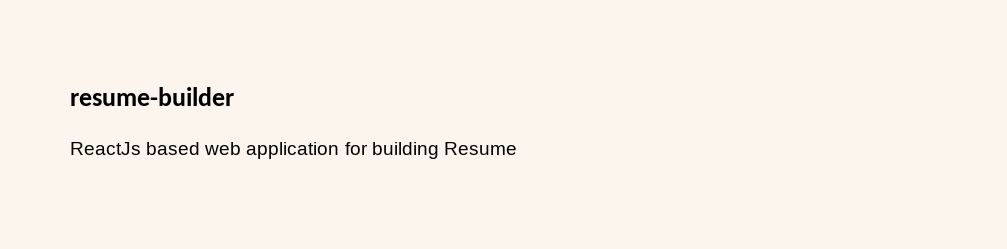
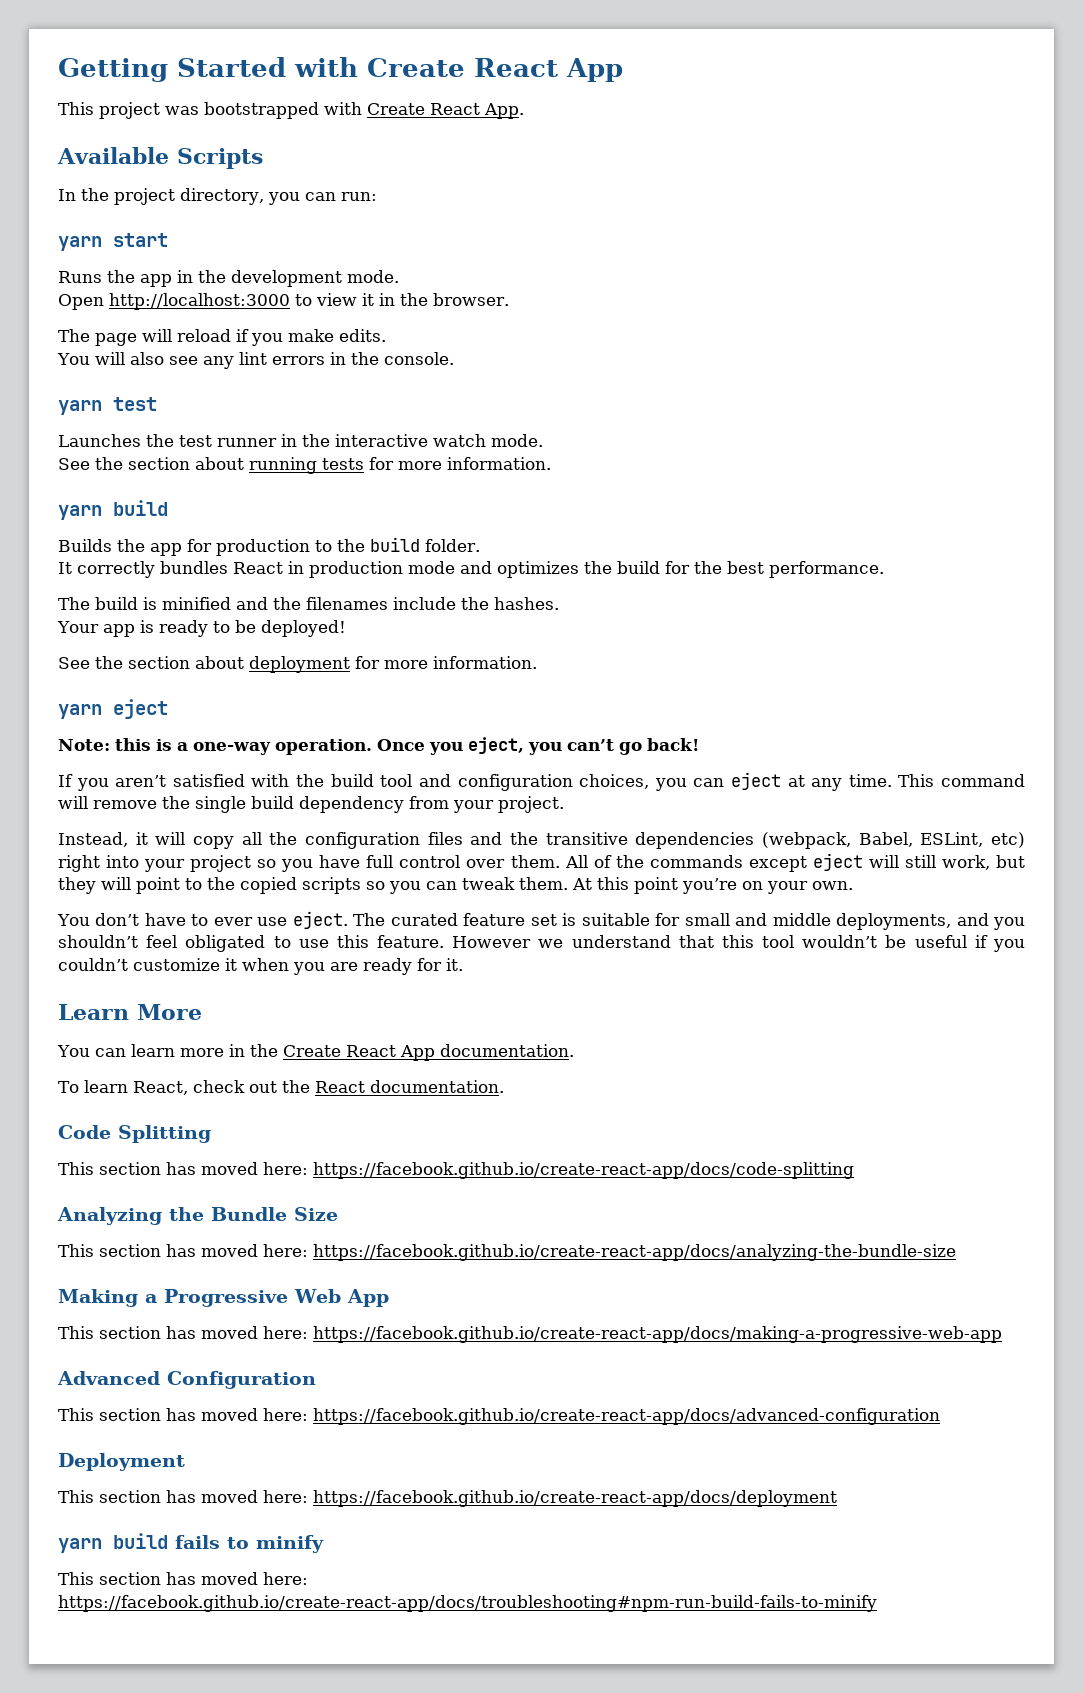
- resume-builder
- ReactJs based web application for building Resume
+ Getting Started with Create React App
+ This project was bootstrapped with Create React App.
+ Available Scripts
+ In the project directory, you can run:
+ yarn start
+ Runs the app in the development mode.
+ Open http://localhost:3000 to view it in the browser.
+ The page will reload if you make edits.
+ You will also see any lint errors in the console.
+ yarn test
+ Launches the test runner in the interactive watch mode.
+ See the section about running tests for more information.
+ yarn build
+ Builds the app for production to the build folder.
+ It correctly bundles React in production mode and optimizes the build for the best performance.
+ The build is minified and the filenames include the hashes.
+ Your app is ready to be deployed!
+ See the section about deployment for more information.
+ yarn eject
+ Note: this is a one-way operation. Once you eject, you can’t go back!
+ If you aren’t satisfied with the build tool and configuration choices, you can eject at any time. This command will remove the single build dependency from your project.
+ Instead, it will copy all the configuration files and the transitive dependencies (webpack, Babel, ESLint, etc) right into your project so you have full control over them. All of the commands except eject will still work, but they will point to the copied scripts so you can tweak them. At this point you’re on your own.
+ You don’t have to ever use eject. The curated feature set is suitable for small and middle deployments, and you shouldn’t feel obligated to use this feature. However we understand that this tool wouldn’t be useful if you couldn’t customize it when you are ready for it.
+ Learn More
+ You can learn more in the Create React App documentation.
+ To learn React, check out the React documentation.
+ Code Splitting
+ This section has moved here: https://facebook.github.io/create-react-app/docs/code-splitting
+ Analyzing the Bundle Size
+ This section has moved here: https://facebook.github.io/create-react-app/docs/analyzing-the-bundle-size
+ Making a Progressive Web App
+ This section has moved here: https://facebook.github.io/create-react-app/docs/making-a-progressive-web-app
+ Advanced Configuration
+ This section has moved here: https://facebook.github.io/create-react-app/docs/advanced-configuration
+ Deployment
+ This section has moved here: https://facebook.github.io/create-react-app/docs/deployment
+ yarn build fails to minify
+ This section has moved here: https://facebook.github.io/create-react-app/docs/troubleshooting#npm-run-build-fails-to-minify

